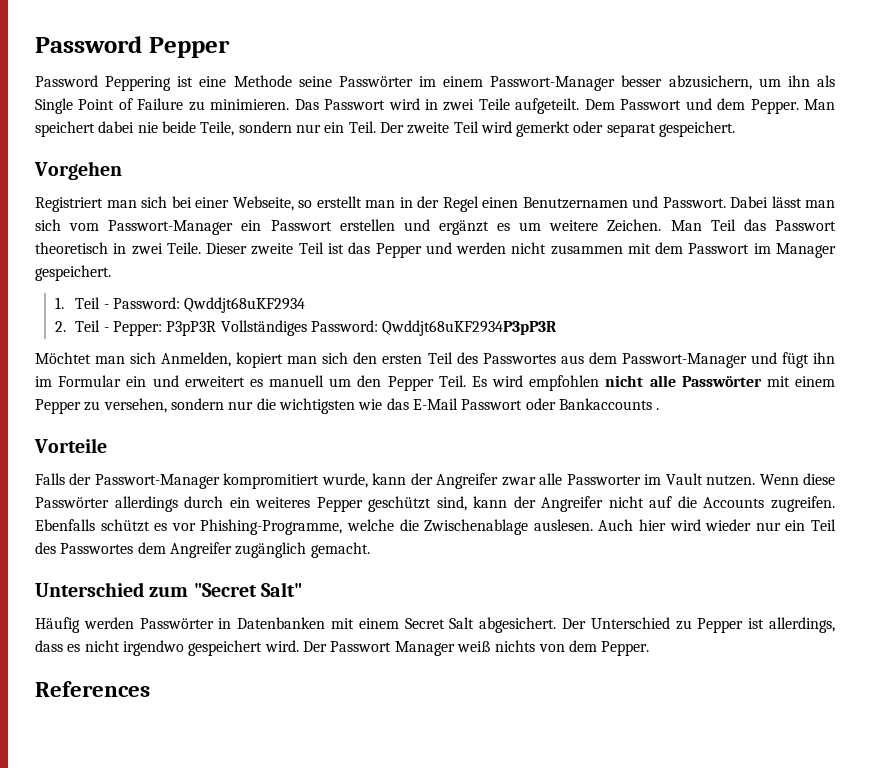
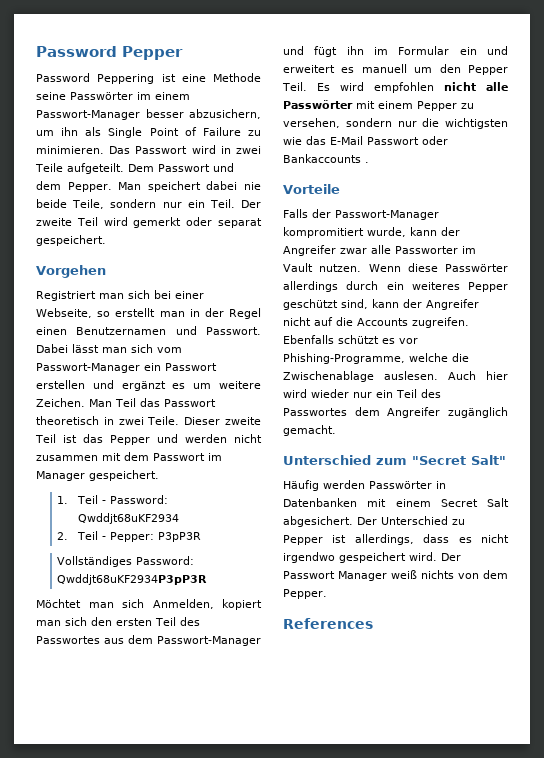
- 2. Teil - Pepper: P3pP3R Vollständiges Password: Qwddjt68uKF2934P3pP3R
+ 2. Teil - Pepper: P3pP3R
+ Vollständiges Password: Qwddjt68uKF2934P3pP3R

